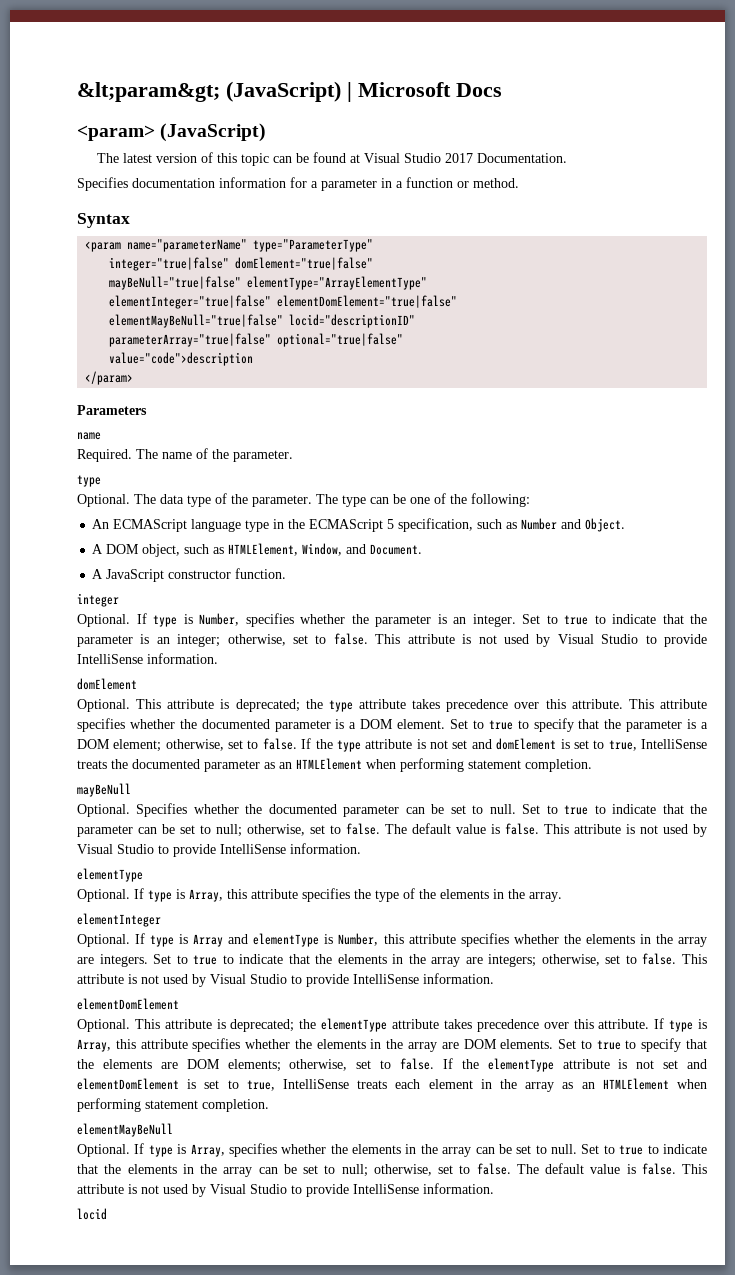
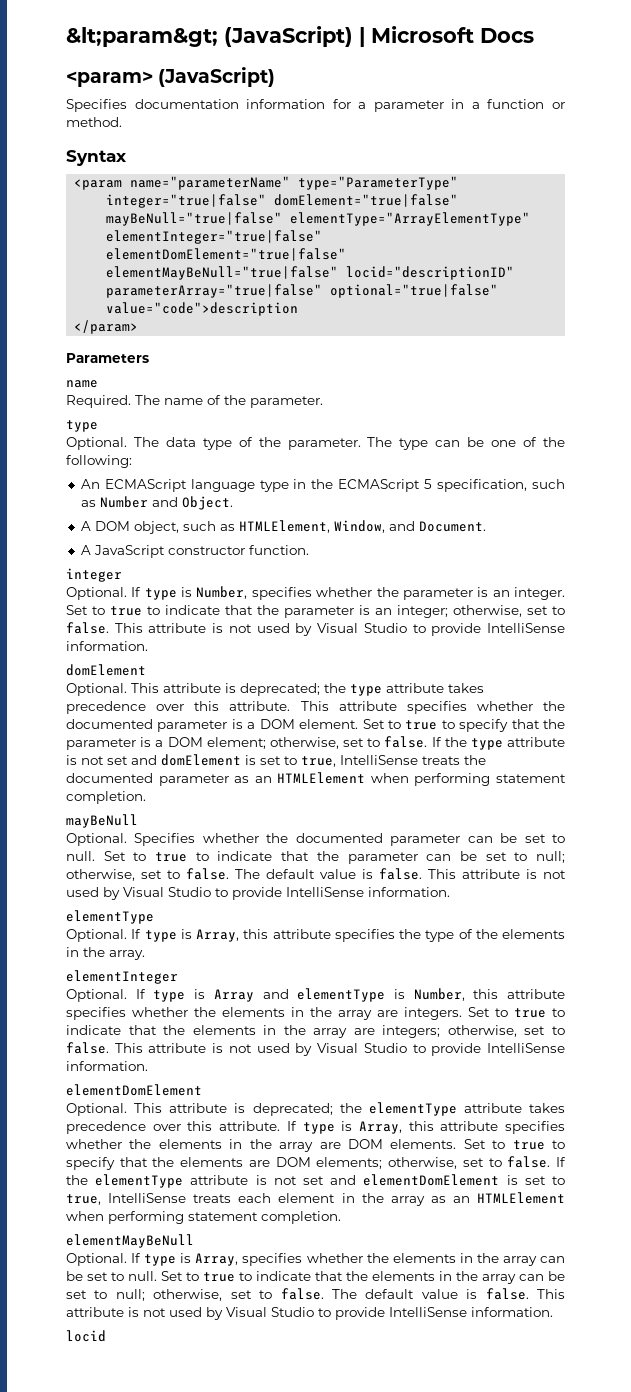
- The latest version of this topic can be found at Visual Studio 2017 Documentation.

